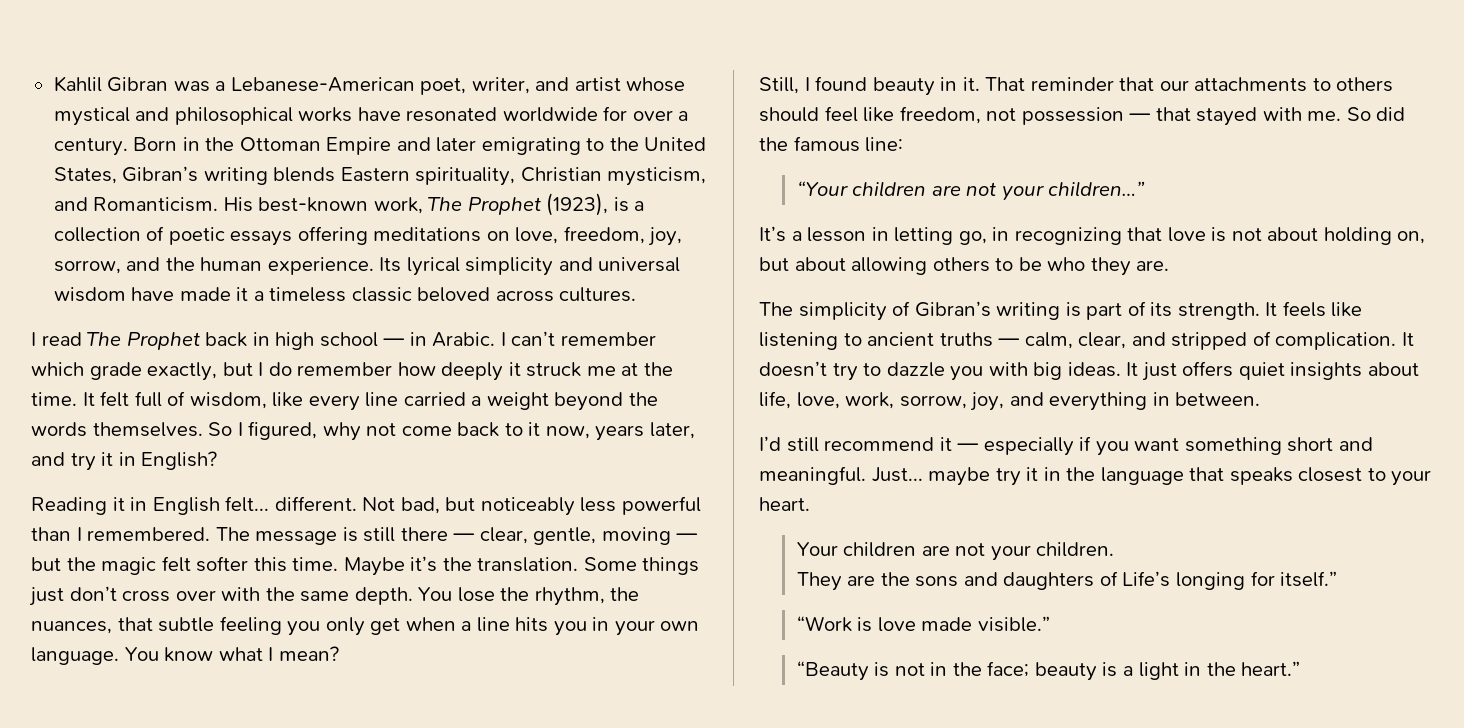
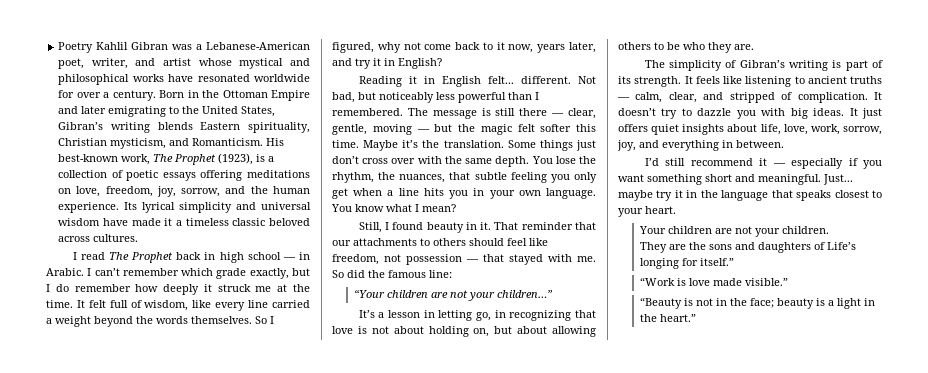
- Kahlil Gibran was a Lebanese-American poet, writer, and artist whose mystical and philosophical works have resonated worldwide for over a century.
+ Poetry Kahlil Gibran was a Lebanese-American poet, writer, and artist whose mystical and philosophical works have resonated worldwide for over a century.

